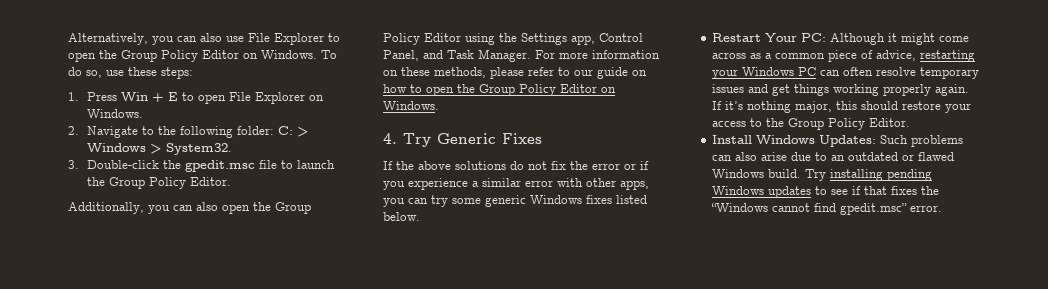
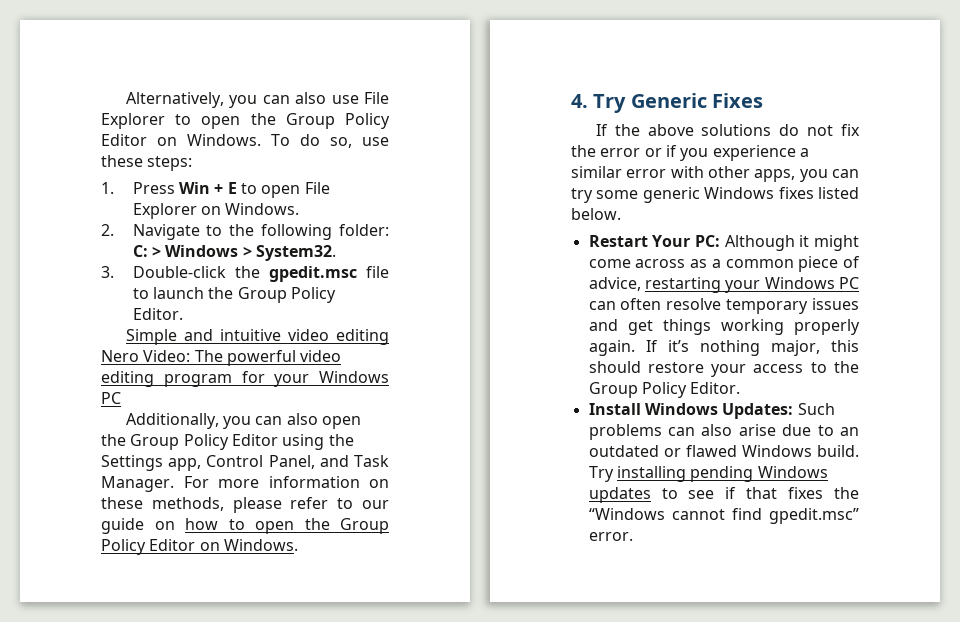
+ Simple and intuitive video editing Nero Video: The powerful video editing program for your Windows PC

